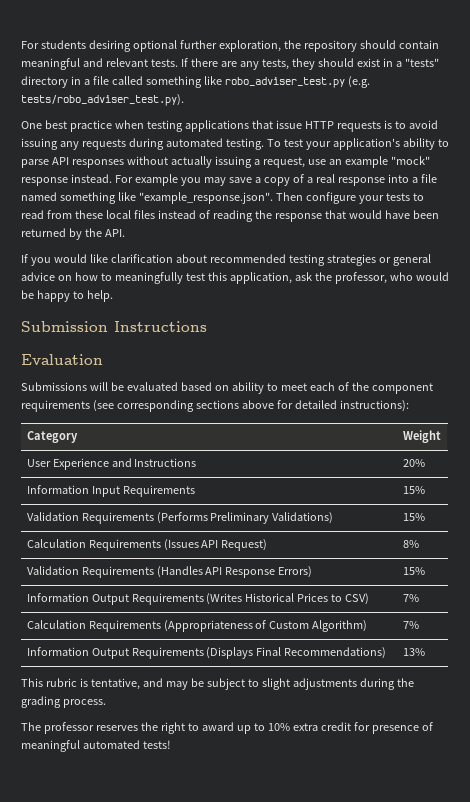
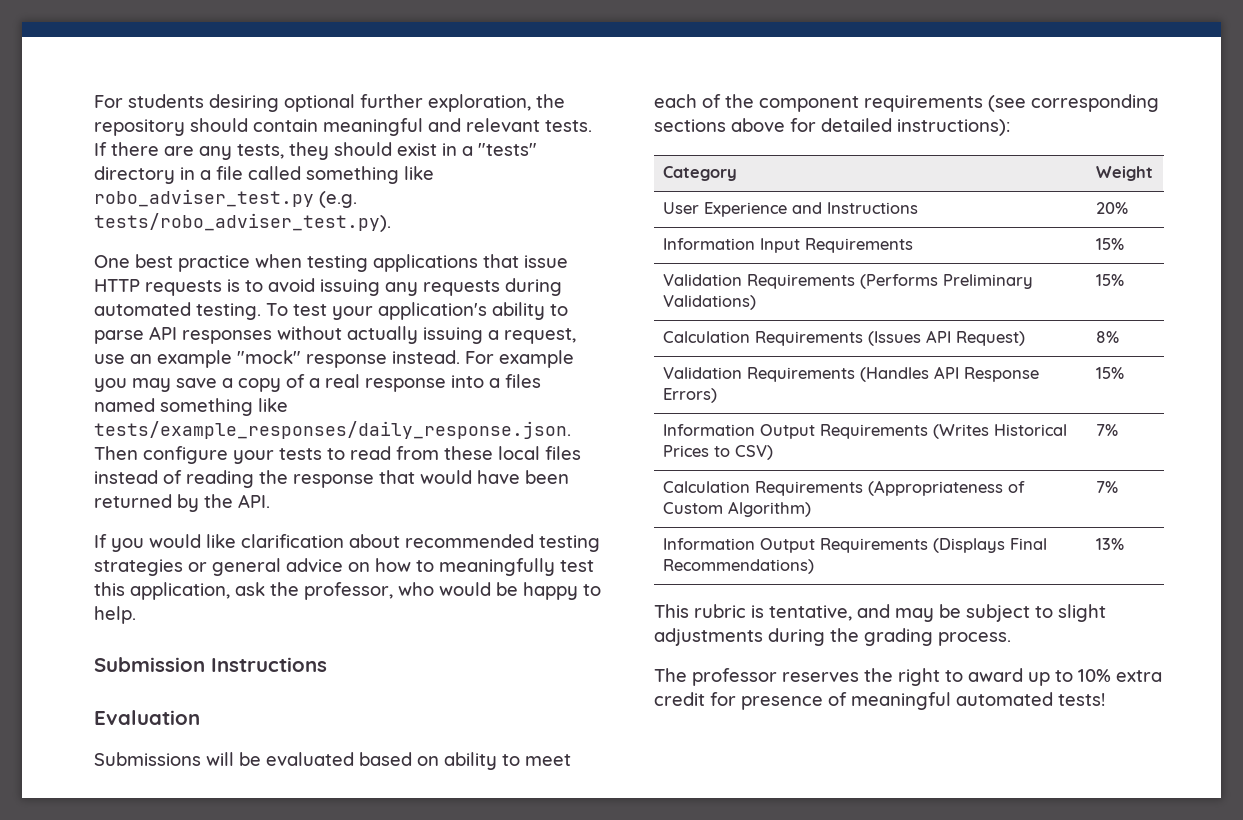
- For example you may save a copy of a real response into a file named something like "example_response.json". Then configure your tests to read from these local files instead of reading the response that would have been returned by the API.
+ For example you may save a copy of a real response into a files named something like tests/example_responses/daily_response.json. Then configure your tests to read from these local files instead of reading the response that would have been returned by the API.

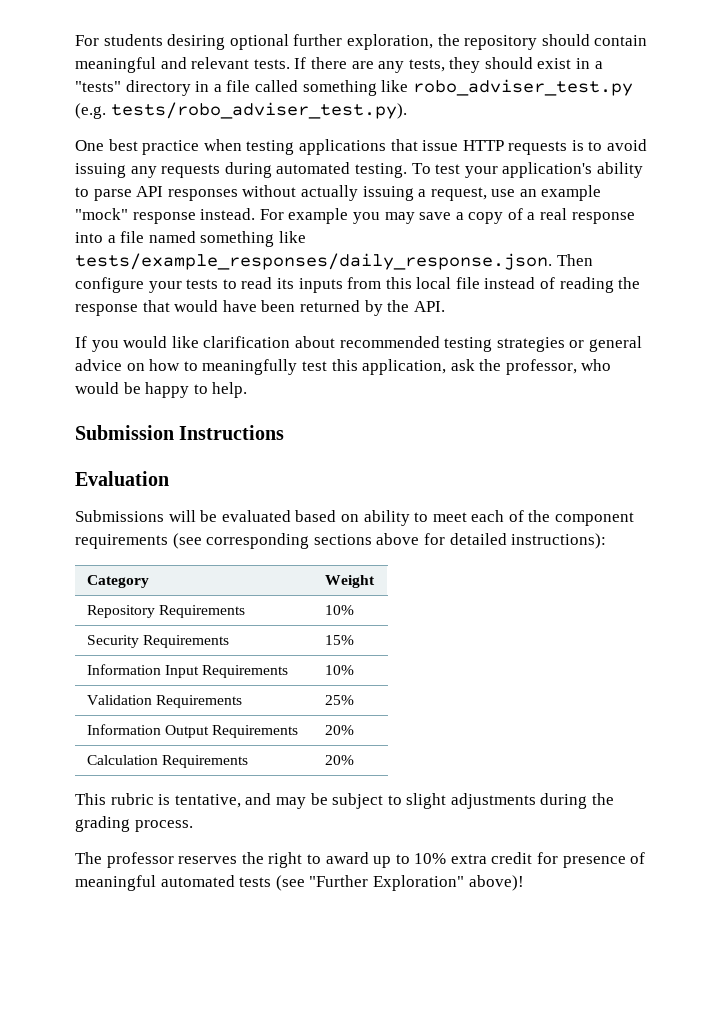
- For example you may save a copy of a real response into a files named something like tests/example_responses/daily_response.json. Then configure your tests to read from these local files instead of reading the response that would have been returned by the API.
+ For example you may save a copy of a real response into a file named something like tests/example_responses/daily_response.json. Then configure your tests to read its inputs from this local file instead of reading the response that would have been returned by the API.
- User Experience and Instructions | 20%
+ Repository Requirements | 10%
+ Security Requirements | 15%
- Information Input Requirements | 15%
- Validation Requirements (Performs Preliminary Validations) | 15%
- Calculation Requirements (Issues API Request) | 8%
- Validation Requirements (Handles API Response Errors) | 15%
- Information Output Requirements (Writes Historical Prices to CSV) | 7%
- Calculation Requirements (Appropriateness of Custom Algorithm) | 7%
- Information Output Requirements (Displays Final Recommendations) | 13%
+ Information Input Requirements | 10%
+ Validation Requirements | 25%
+ Information Output Requirements | 20%
+ Calculation Requirements | 20%
- The professor reserves the right to award up to 10% extra credit for presence of meaningful automated tests!
+ The professor reserves the right to award up to 10% extra credit for presence of meaningful automated tests (see "Further Exploration" above)!

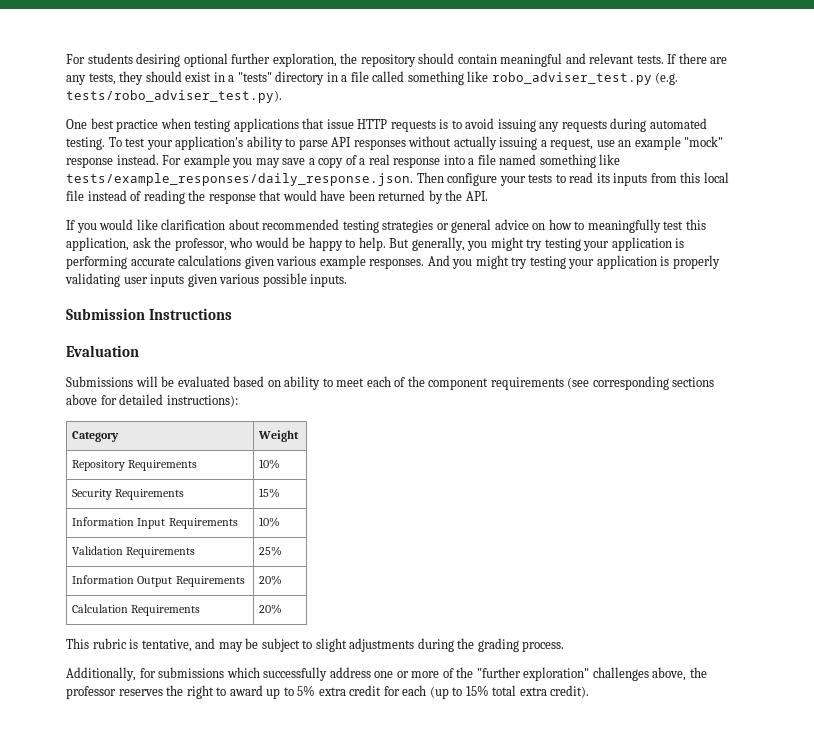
+ But generally, you might try testing your application is performing accurate calculations given various example responses. And you might try testing your application is properly validating user inputs given various possible inputs.
- The professor reserves the right to award up to 10% extra credit for presence of meaningful automated tests (see "Further Exploration" above)!
+ Additionally, for submissions which successfully address one or more of the "further exploration" challenges above, the professor reserves the right to award up to 5% extra credit for each (up to 15% total extra credit).

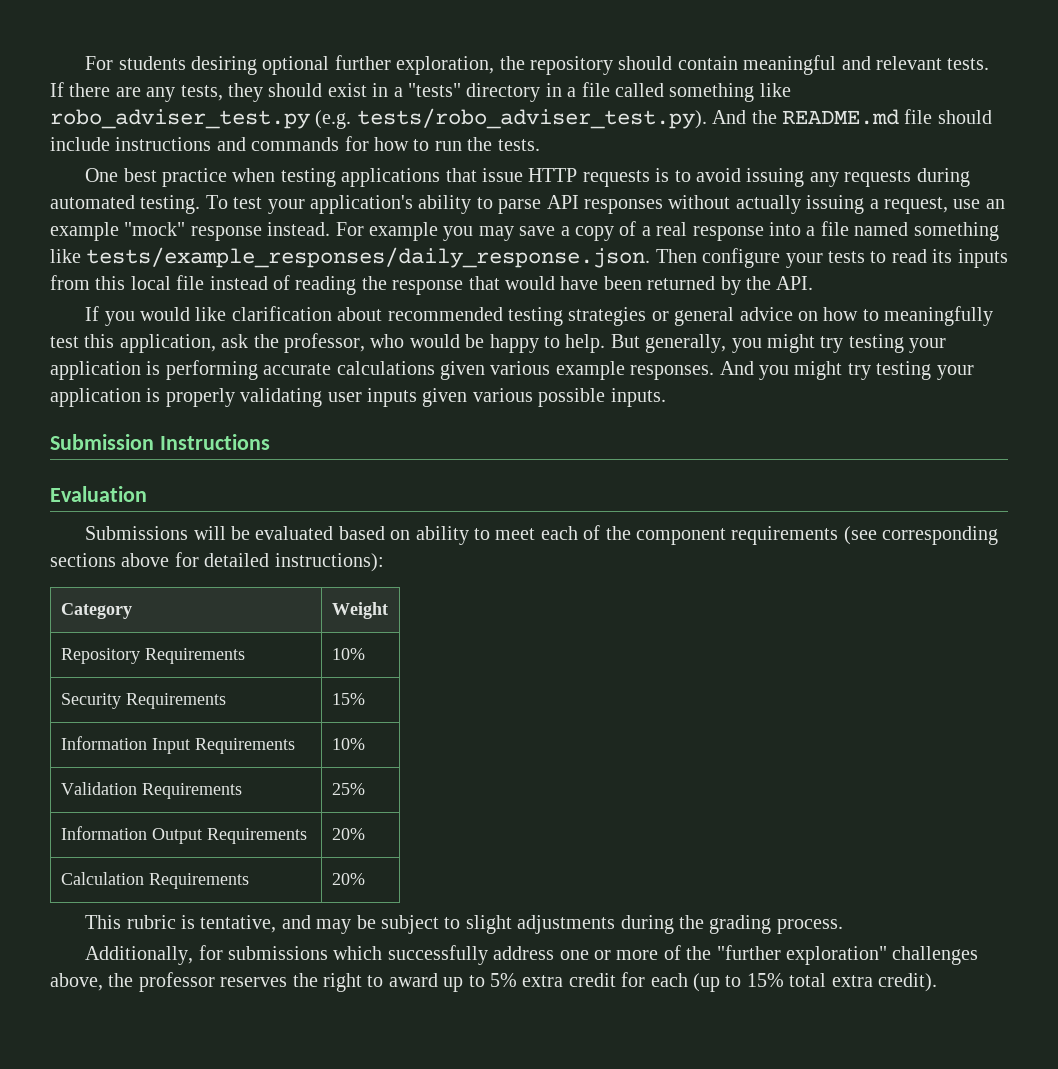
- If there are any tests, they should exist in a "tests" directory in a file called something like robo_adviser_test.py (e.g. tests/robo_adviser_test.py).
+ If there are any tests, they should exist in a "tests" directory in a file called something like robo_adviser_test.py (e.g. tests/robo_adviser_test.py). And the README.md file should include instructions and commands for how to run the tests.

